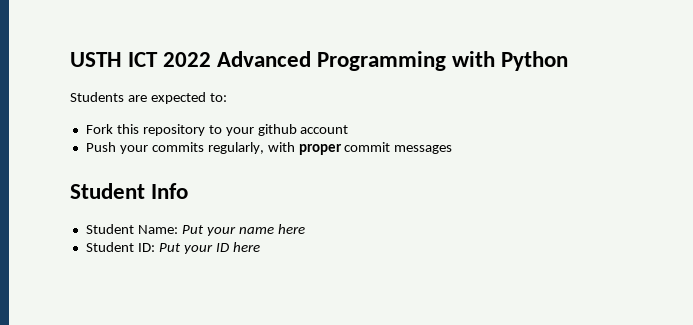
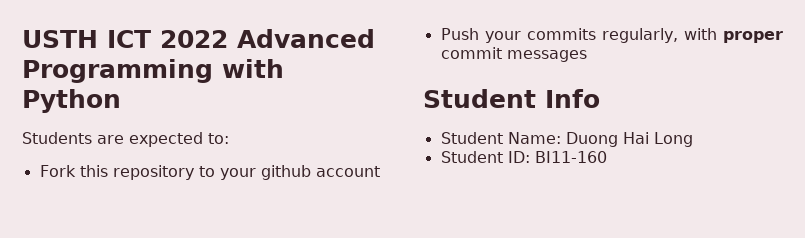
- Student Name: Put your name here
- Student ID: Put your ID here
+ Student Name: Duong Hai Long
+ Student ID: BI11-160

